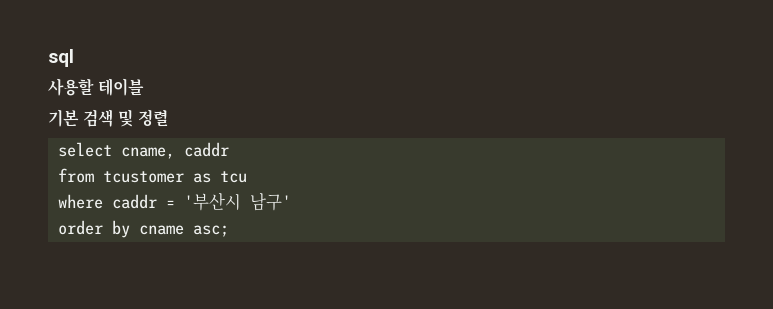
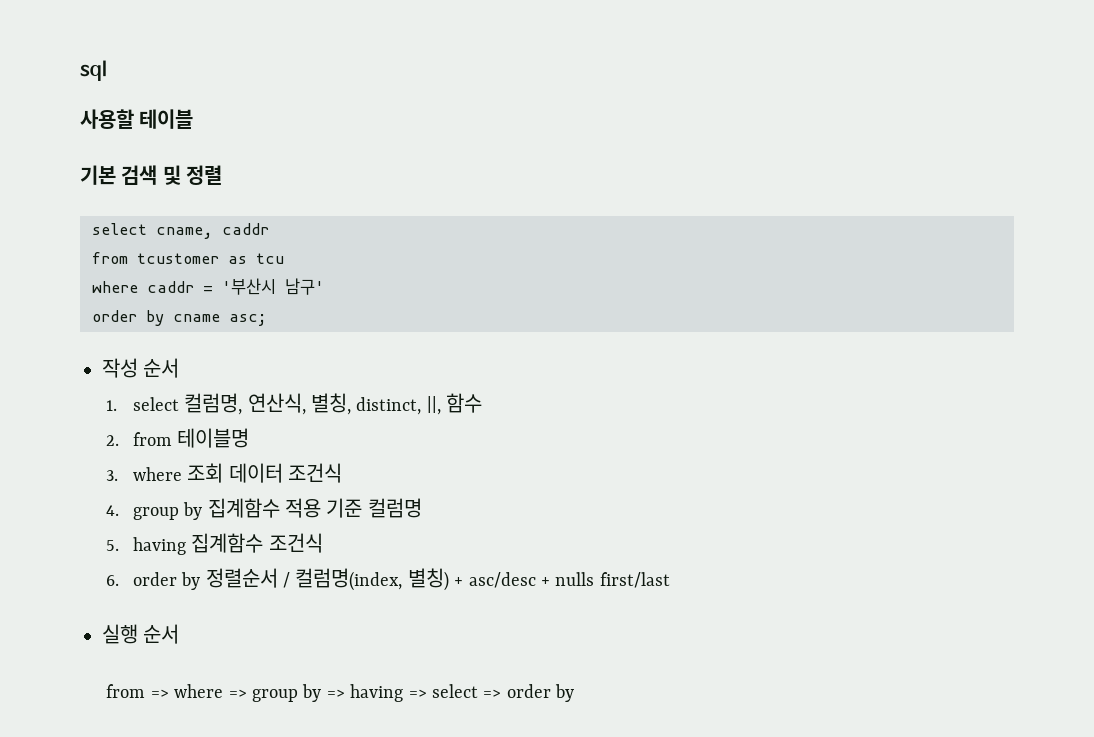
+ 작성 순서
+ 1. select 컬럼명, 연산식, 별칭, distinct, ||, 함수
+ 2. from 테이블명
+ 3. where 조회 데이터 조건식
+ 4. group by 집계함수 적용 기준 컬럼명
+ 5. having 집계함수 조건식
+ 6. order by 정렬순서 / 컬럼명(index, 별칭) + asc/desc + nulls first/last
+ 실행 순서
+ from => where => group by => having => select => order by

